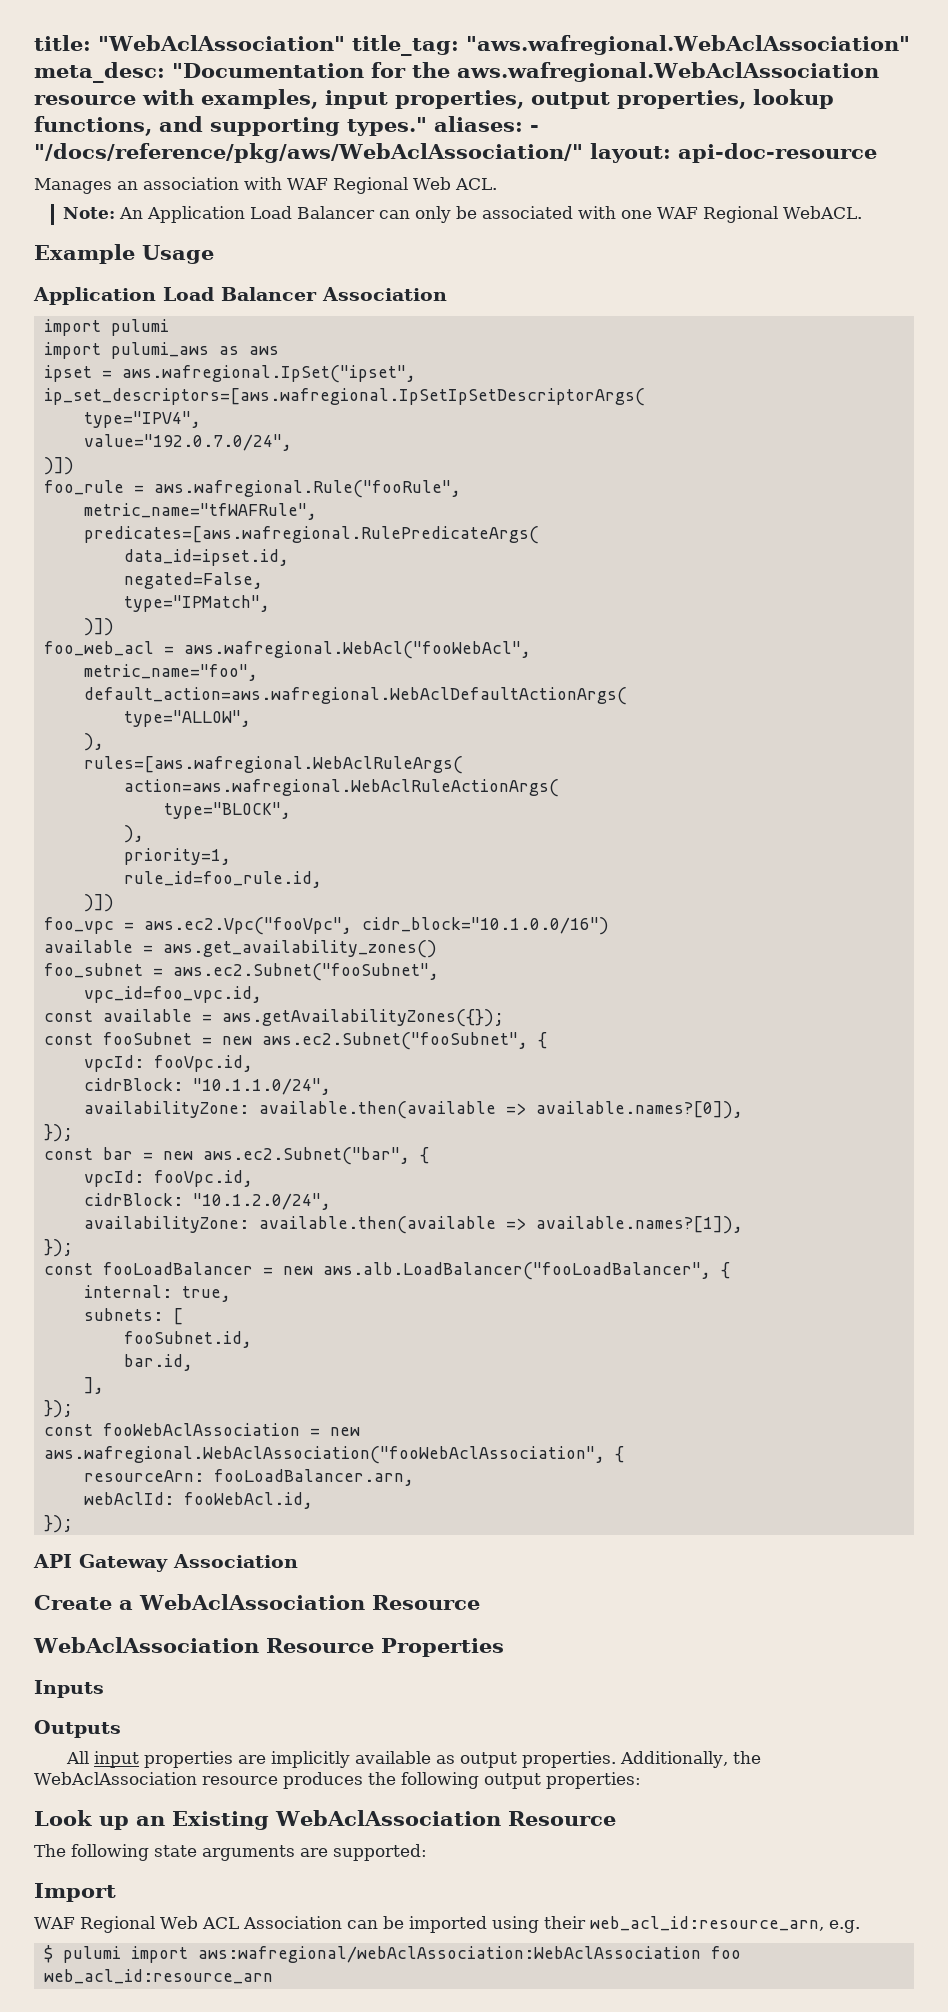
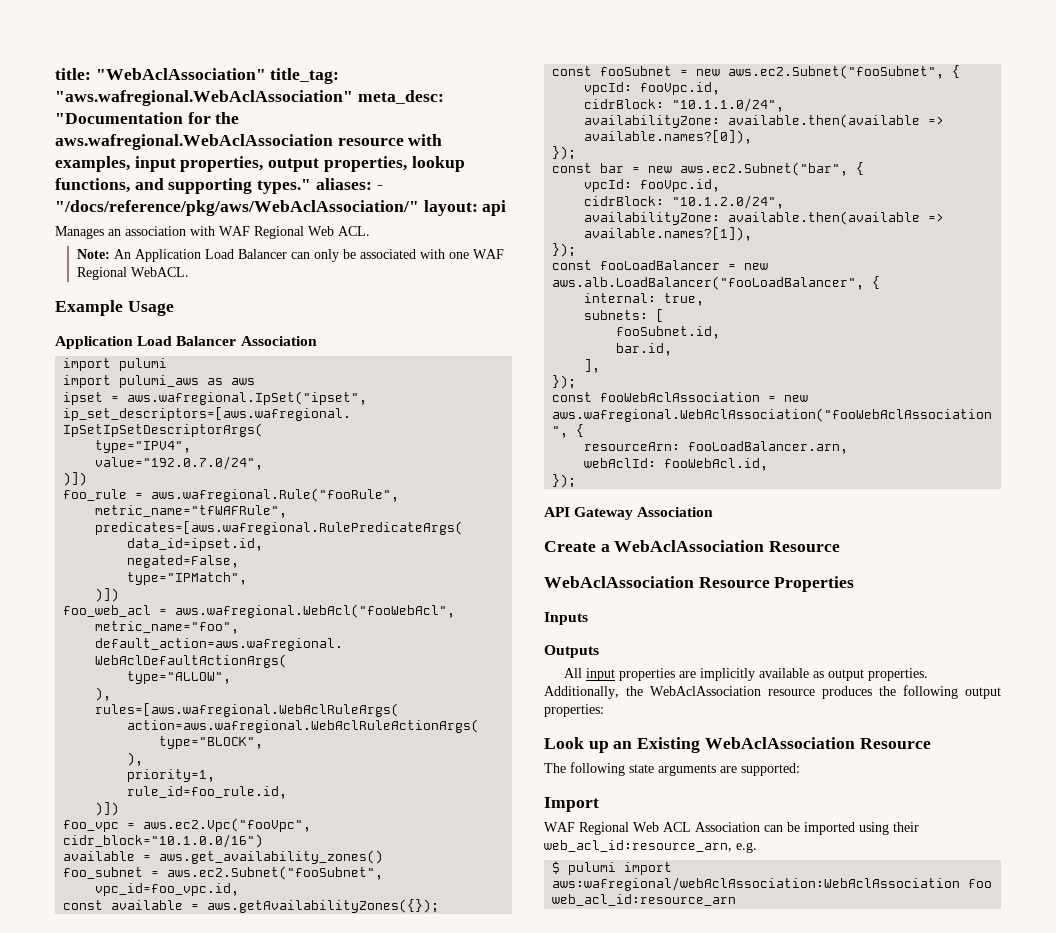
- title: "WebAclAssociation" title_tag: "aws.wafregional.WebAclAssociation" meta_desc: "Documentation for the aws.wafregional.WebAclAssociation resource with examples, input properties, output properties, lookup functions, and supporting types." aliases: - "/docs/reference/pkg/aws/WebAclAssociation/" layout: api-doc-resource
+ title: "WebAclAssociation" title_tag: "aws.wafregional.WebAclAssociation" meta_desc: "Documentation for the aws.wafregional.WebAclAssociation resource with examples, input properties, output properties, lookup functions, and supporting types." aliases: - "/docs/reference/pkg/aws/WebAclAssociation/" layout: api

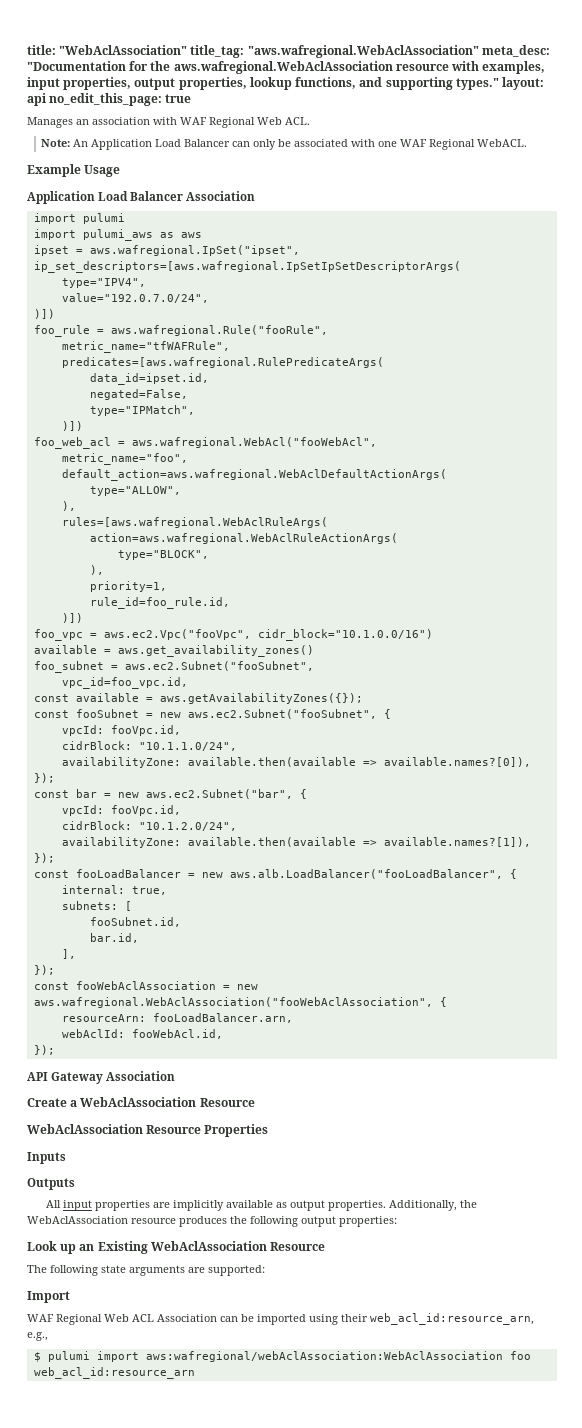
- title: "WebAclAssociation" title_tag: "aws.wafregional.WebAclAssociation" meta_desc: "Documentation for the aws.wafregional.WebAclAssociation resource with examples, input properties, output properties, lookup functions, and supporting types." aliases: - "/docs/reference/pkg/aws/WebAclAssociation/" layout: api
+ title: "WebAclAssociation" title_tag: "aws.wafregional.WebAclAssociation" meta_desc: "Documentation for the aws.wafregional.WebAclAssociation resource with examples, input properties, output properties, lookup functions, and supporting types." layout: api no_edit_this_page: true
- WAF Regional Web ACL Association can be imported using their web_acl_id:resource_arn, e.g.
+ WAF Regional Web ACL Association can be imported using their web_acl_id:resource_arn, e.g.,

